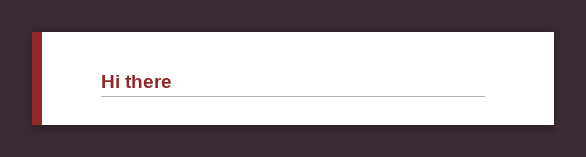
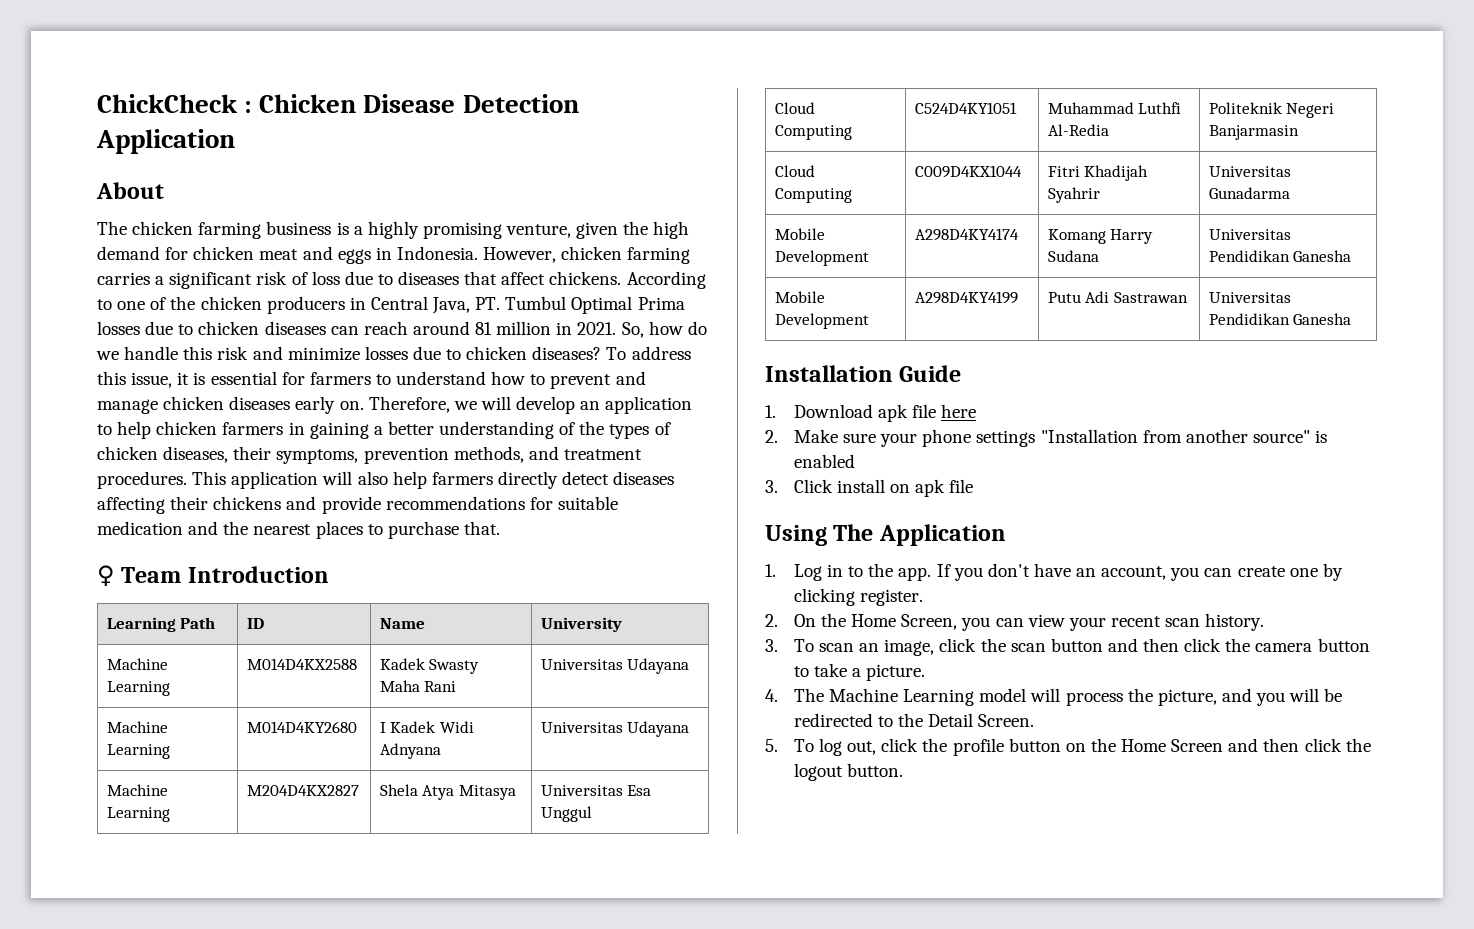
- Hi there
+ ChickCheck : Chicken Disease Detection Application
+ About
+ The chicken farming business is a highly promising venture, given the high demand for chicken meat and eggs in Indonesia. However, chicken farming carries a significant risk of loss due to diseases that affect chickens. According to one of the chicken producers in Central Java, PT. Tumbul Optimal Prima losses due to chicken diseases can reach around 81 million in 2021. So, how do we handle this risk and minimize losses due to chicken diseases? To address this issue, it is essential for farmers to understand how to prevent and manage chicken diseases early on. Therefore, we will develop an application to help chicken farmers in gaining a better understanding of the types of chicken diseases, their symptoms, prevention methods, and treatment procedures. This application will also help farmers directly detect diseases affecting their chickens and provide recommendations for suitable medication and the nearest places to purchase that.
+ ♀ Team Introduction
+ Learning Path | ID | Name | University
+ Machine Learning | M014D4KX2588 | Kadek Swasty Maha Rani | Universitas Udayana
+ Machine Learning | M014D4KY2680 | I Kadek Widi Adnyana | Universitas Udayana
+ Machine Learning | M204D4KX2827 | Shela Atya Mitasya | Universitas Esa Unggul
+ Cloud Computing | C524D4KY1051 | Muhammad Luthfi Al-Redia | Politeknik Negeri Banjarmasin
+ Cloud Computing | C009D4KX1044 | Fitri Khadijah Syahrir | Universitas Gunadarma
+ Mobile Development | A298D4KY4174 | Komang Harry Sudana | Universitas Pendidikan Ganesha
+ Mobile Development | A298D4KY4199 | Putu Adi Sastrawan | Universitas Pendidikan Ganesha
+ Installation Guide
+ 1. Download apk file here
+ 2. Make sure your phone settings "Installation from another source" is enabled
+ 3. Click install on apk file
+ Using The Application
+ 1. Log in to the app. If you don't have an account, you can create one by clicking register.
+ 2. On the Home Screen, you can view your recent scan history.
+ 3. To scan an image, click the scan button and then click the camera button to take a picture.
+ 4. The Machine Learning model will process the picture, and you will be redirected to the Detail Screen.
+ 5. To log out, click the profile button on the Home Screen and then click the logout button.

